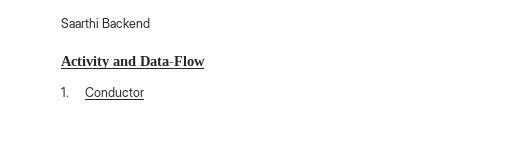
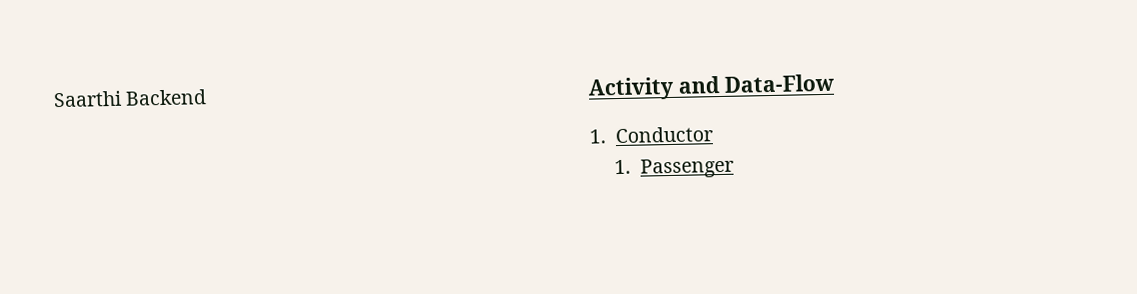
+ 1. Passenger

